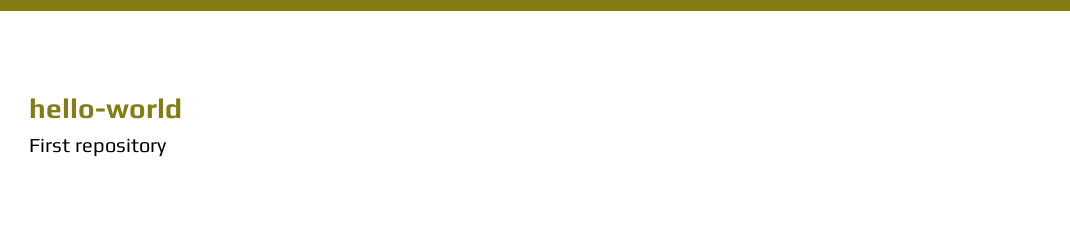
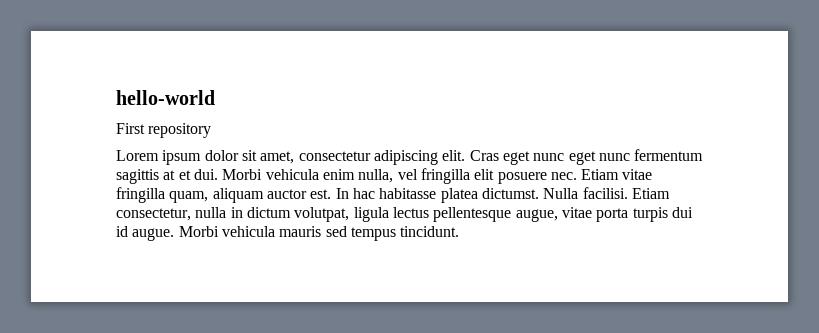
+ Lorem ipsum dolor sit amet, consectetur adipiscing elit. Cras eget nunc eget nunc fermentum sagittis at et dui. Morbi vehicula enim nulla, vel fringilla elit posuere nec. Etiam vitae fringilla quam, aliquam auctor est. In hac habitasse platea dictumst. Nulla facilisi. Etiam consectetur, nulla in dictum volutpat, ligula lectus pellentesque augue, vitae porta turpis dui id augue. Morbi vehicula mauris sed tempus tincidunt.

